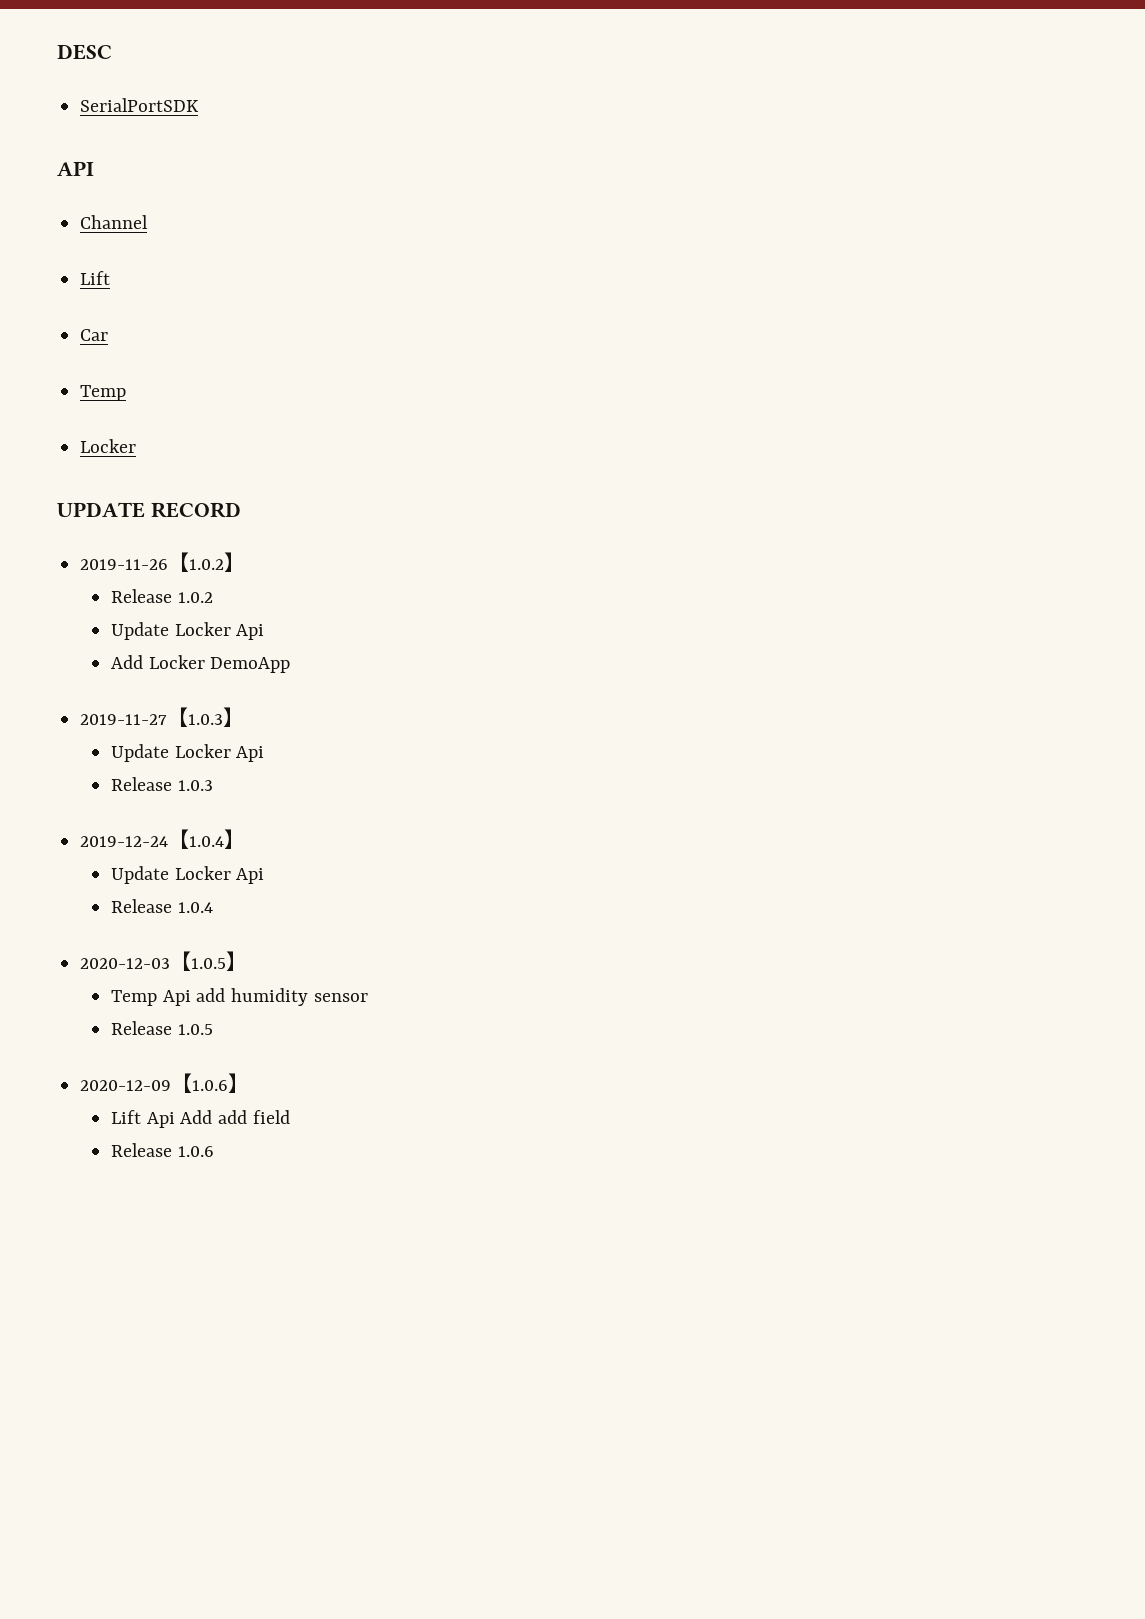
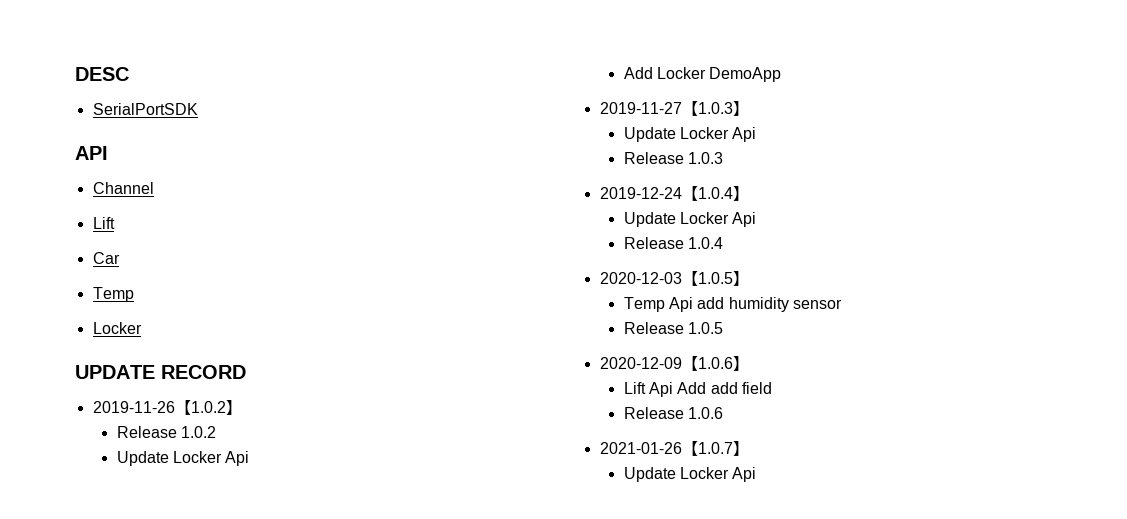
+ 2021-01-26【1.0.7】
+ Update Locker Api

